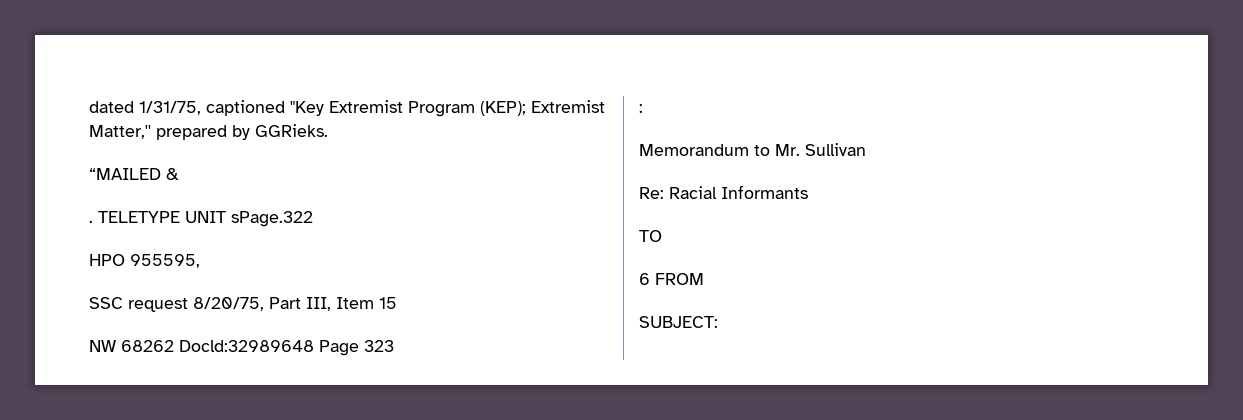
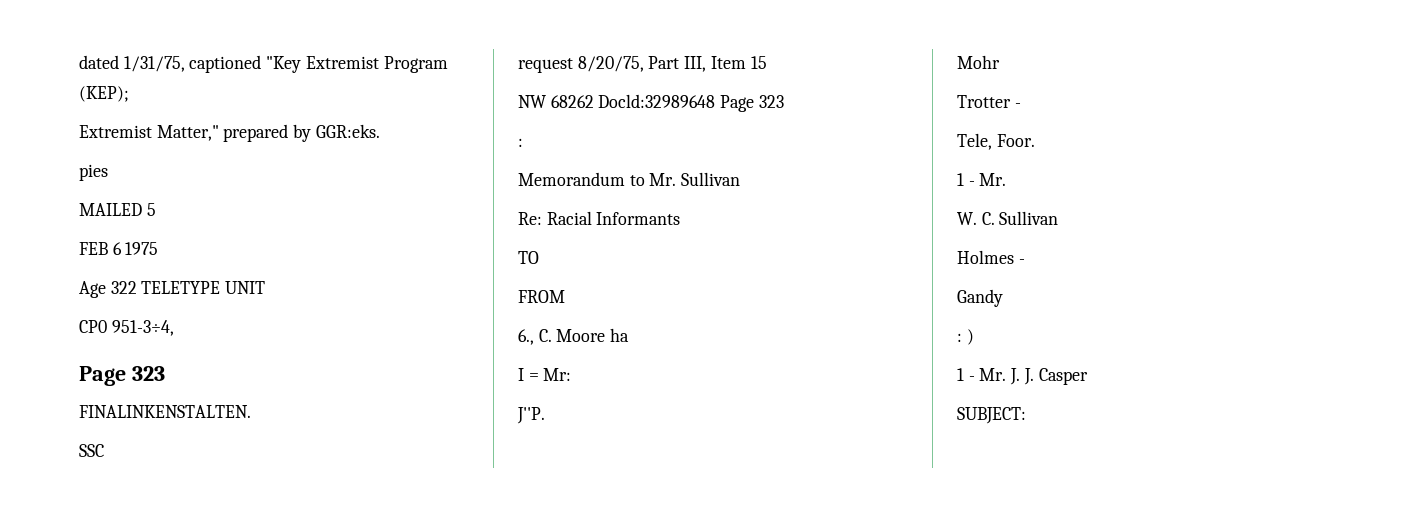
- dated 1/31/75, captioned "Key Extremist Program (KEP); Extremist Matter,'' prepared by GGRieks.
- “MAILED &
- . TELETYPE UNIT sPage.322
- HPO 955595,
+ dated 1/31/75, captioned "Key Extremist Program (KEP);
+ Extremist Matter," prepared by GGR:eks.
+ pies
+ MAILED 5
+ FEB 6 1975
+ Age 322 TELETYPE UNIT
+ CP0 951-3÷4,
+ Page 323
+ FINALINKENSTALTEN.
- SSC request 8/20/75, Part III, Item 15
+ SSC
+ request 8/20/75, Part III, Item 15
- 6 FROM
+ FROM
+ 6., C. Moore ha
+ I = Mr:
+ J''P.
+ Mohr
+ Trotter -
+ Tele, Foor.
+ 1 - Mr.
+ W. C. Sullivan
+ Holmes -
+ Gandy
+ : )
+ 1 - Mr. J. J. Casper

